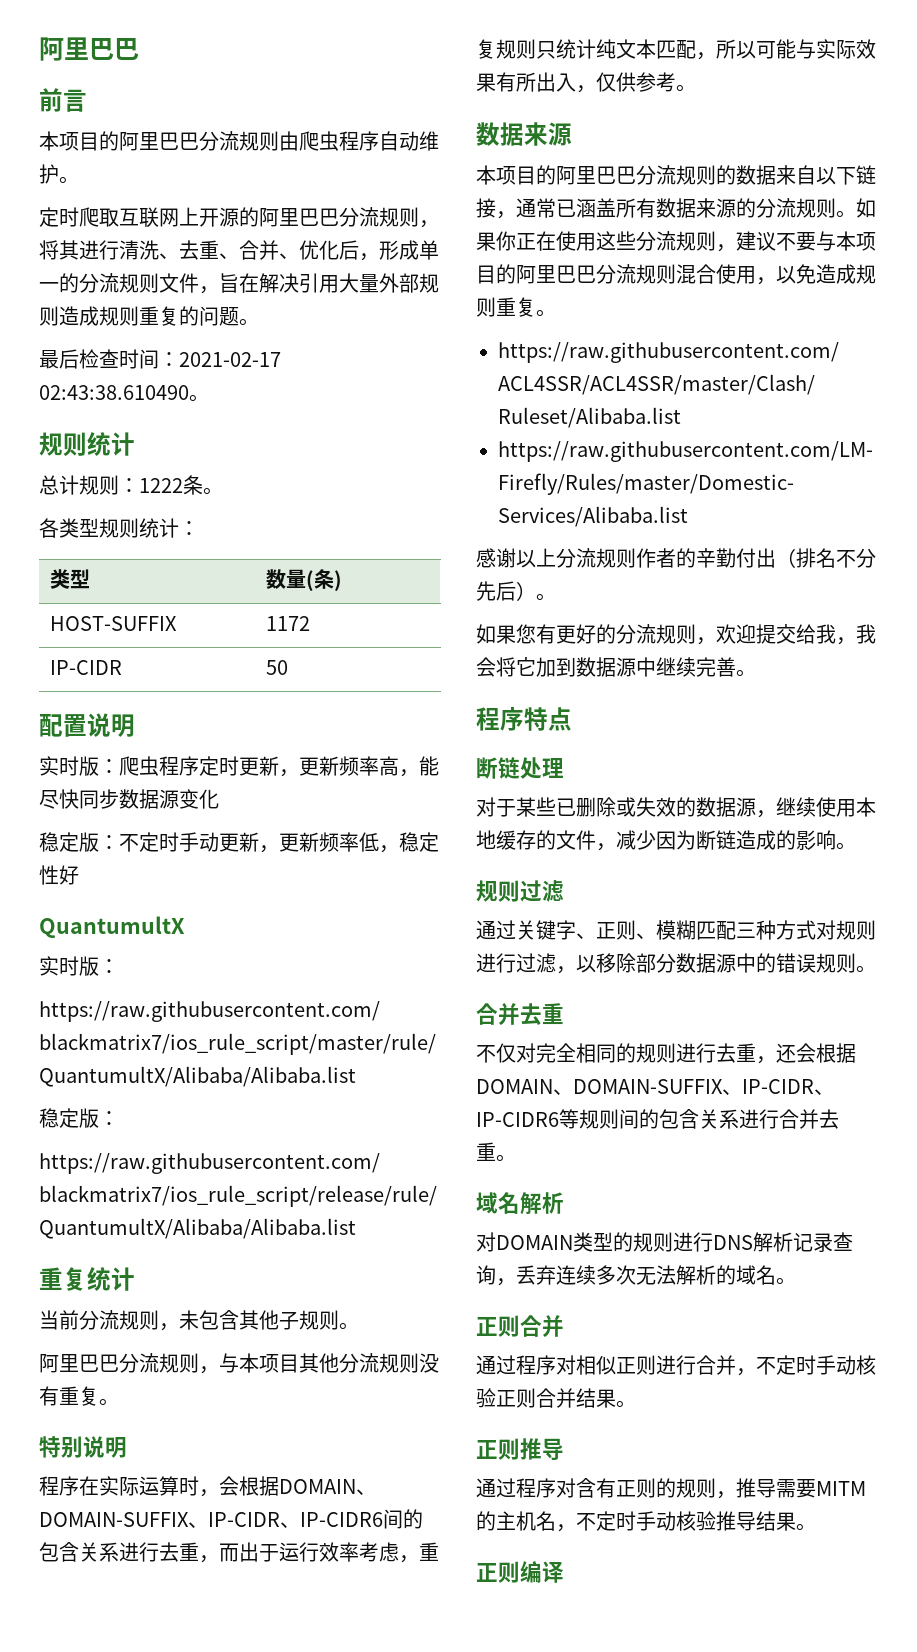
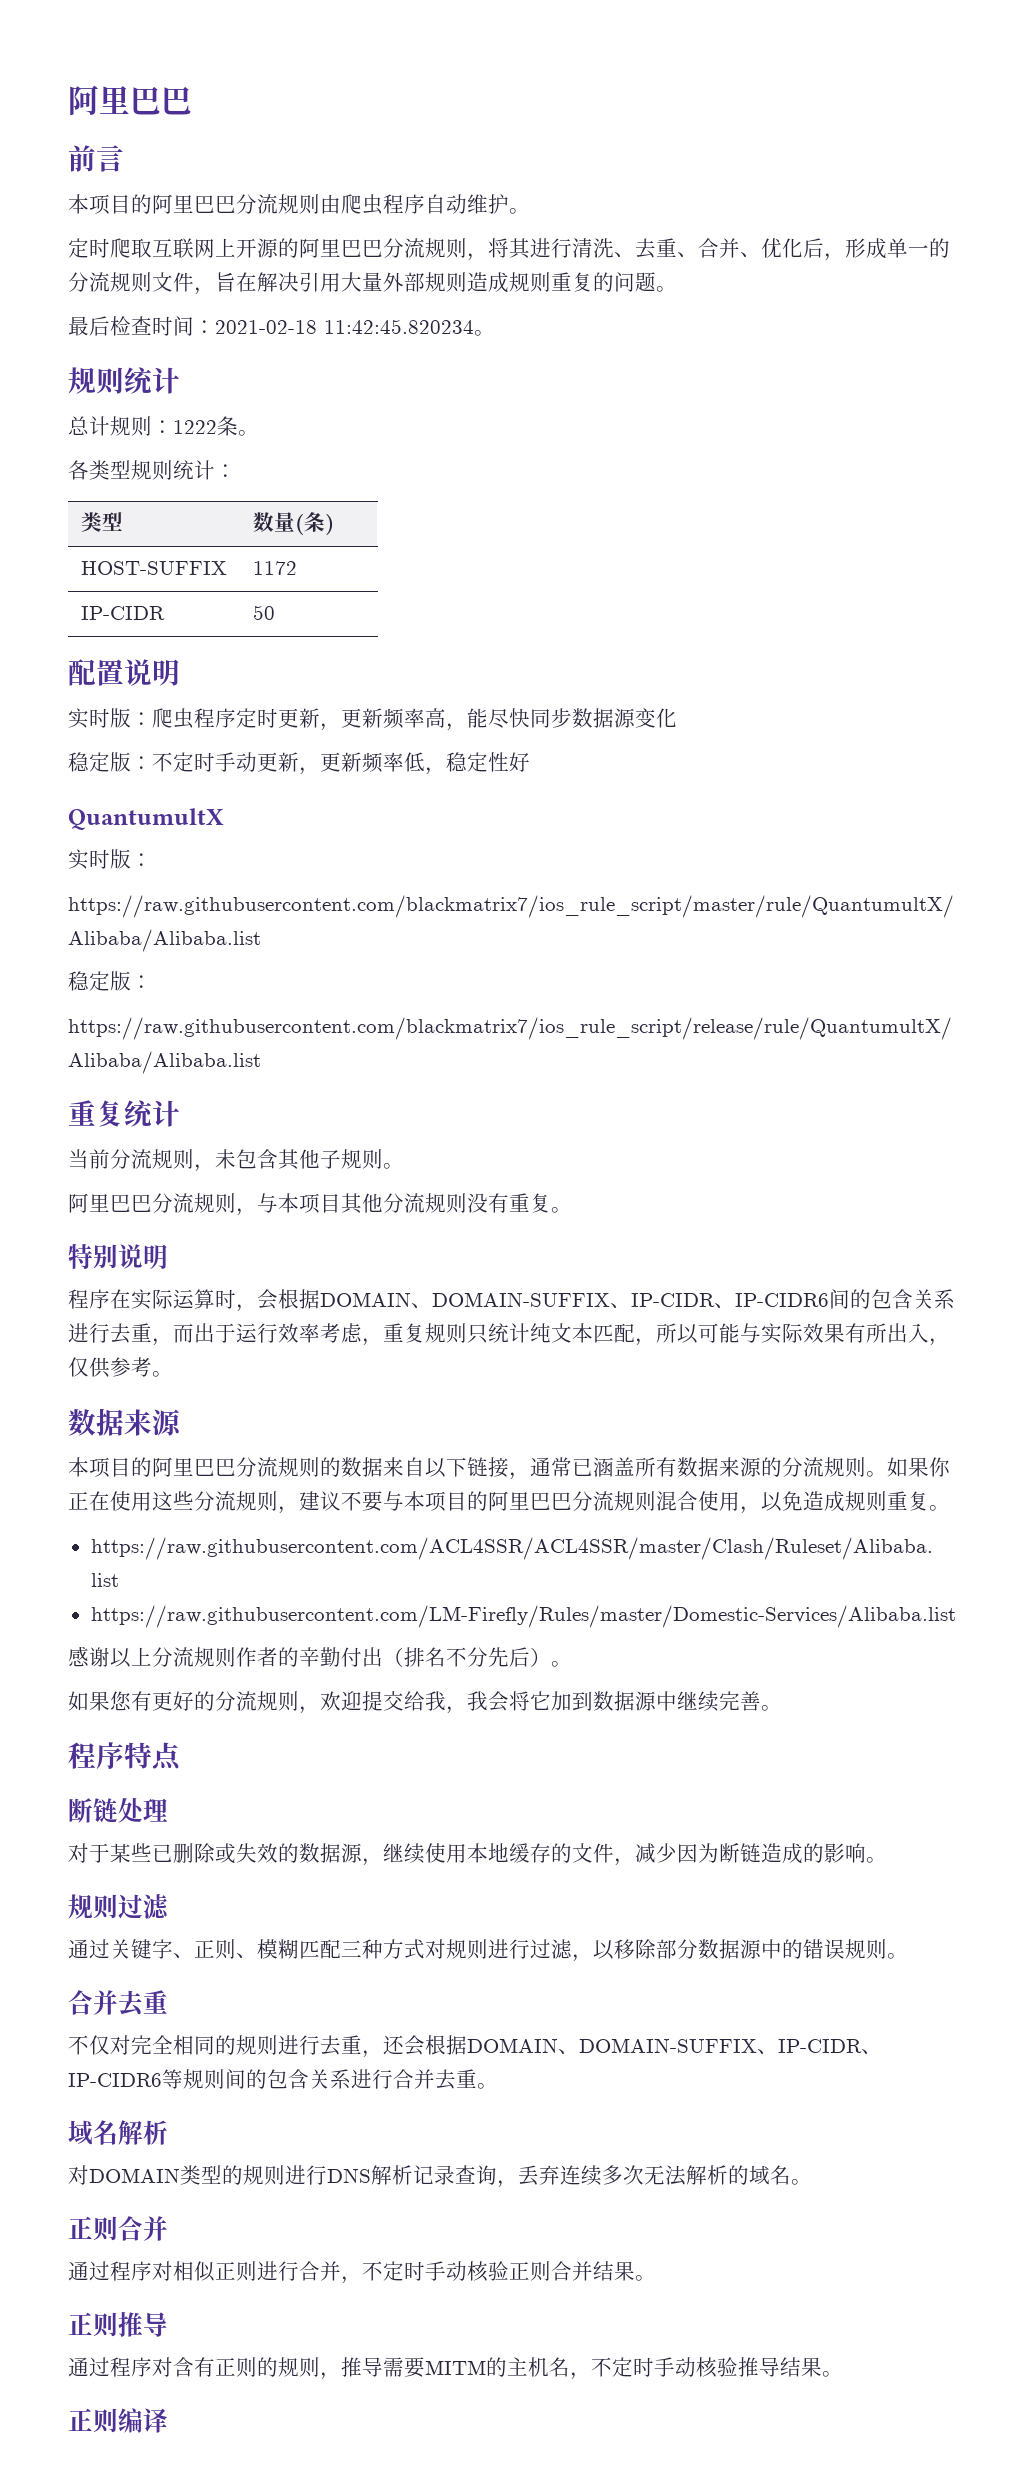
- 最后检查时间：2021-02-17 02:43:38.610490。
+ 最后检查时间：2021-02-18 11:42:45.820234。

